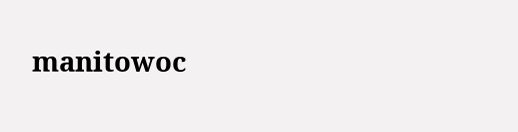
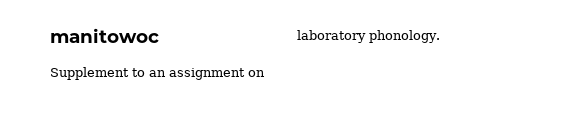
+ Supplement to an assignment on laboratory phonology.

